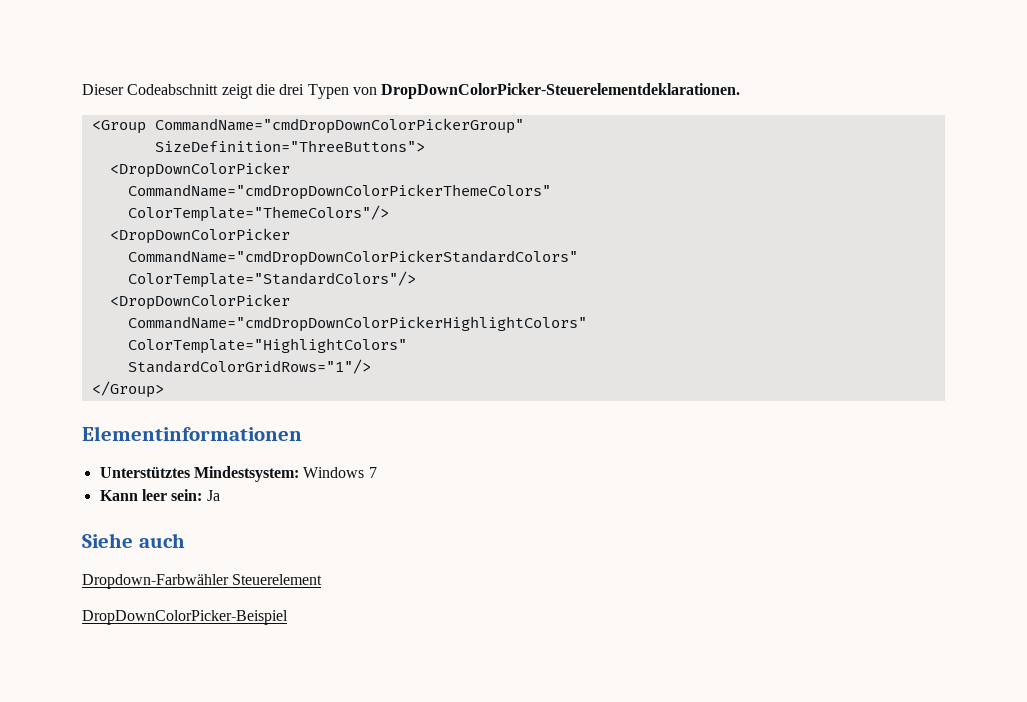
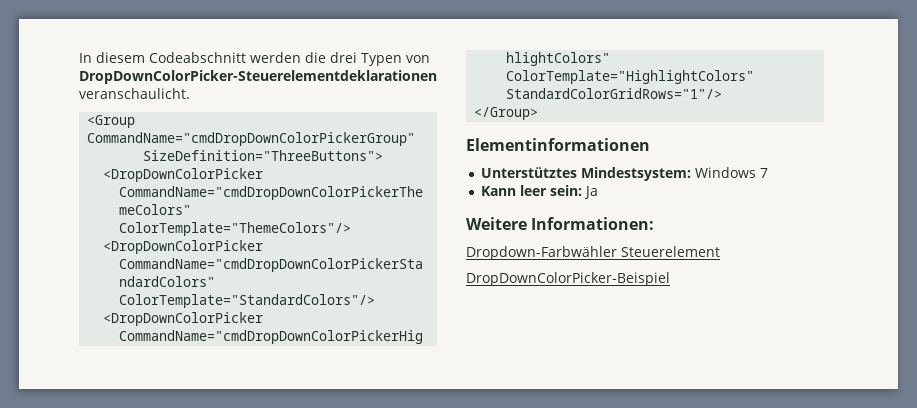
- Dieser Codeabschnitt zeigt die drei Typen von DropDownColorPicker-Steuerelementdeklarationen.
+ In diesem Codeabschnitt werden die drei Typen von DropDownColorPicker-Steuerelementdeklarationen veranschaulicht.
- Siehe auch
+ Weitere Informationen:

